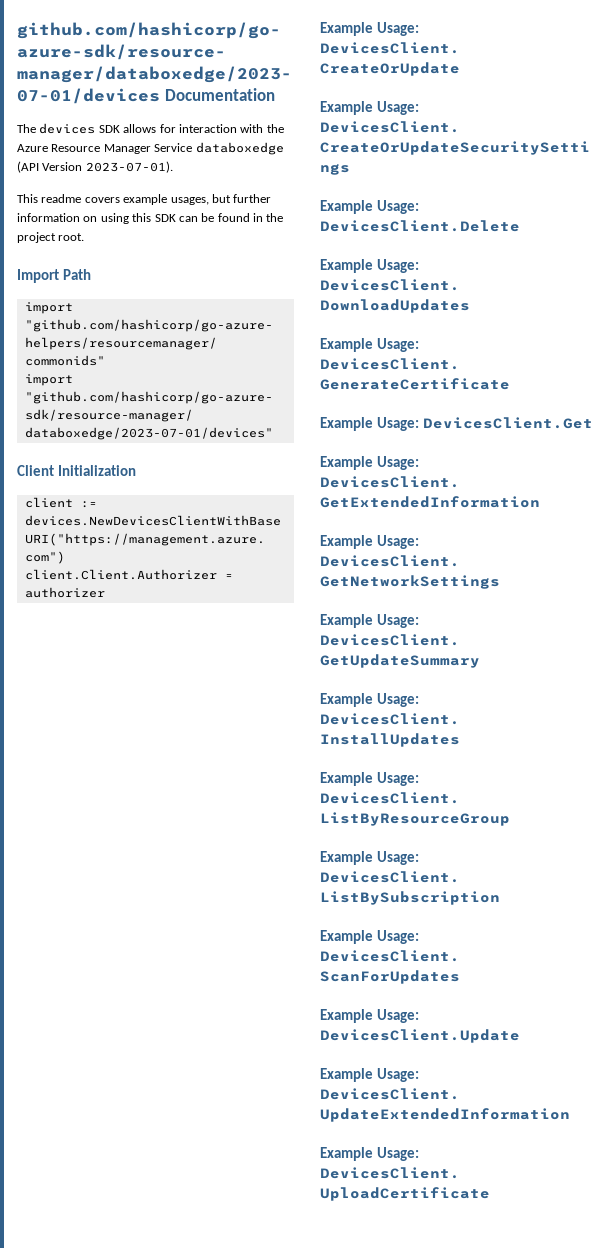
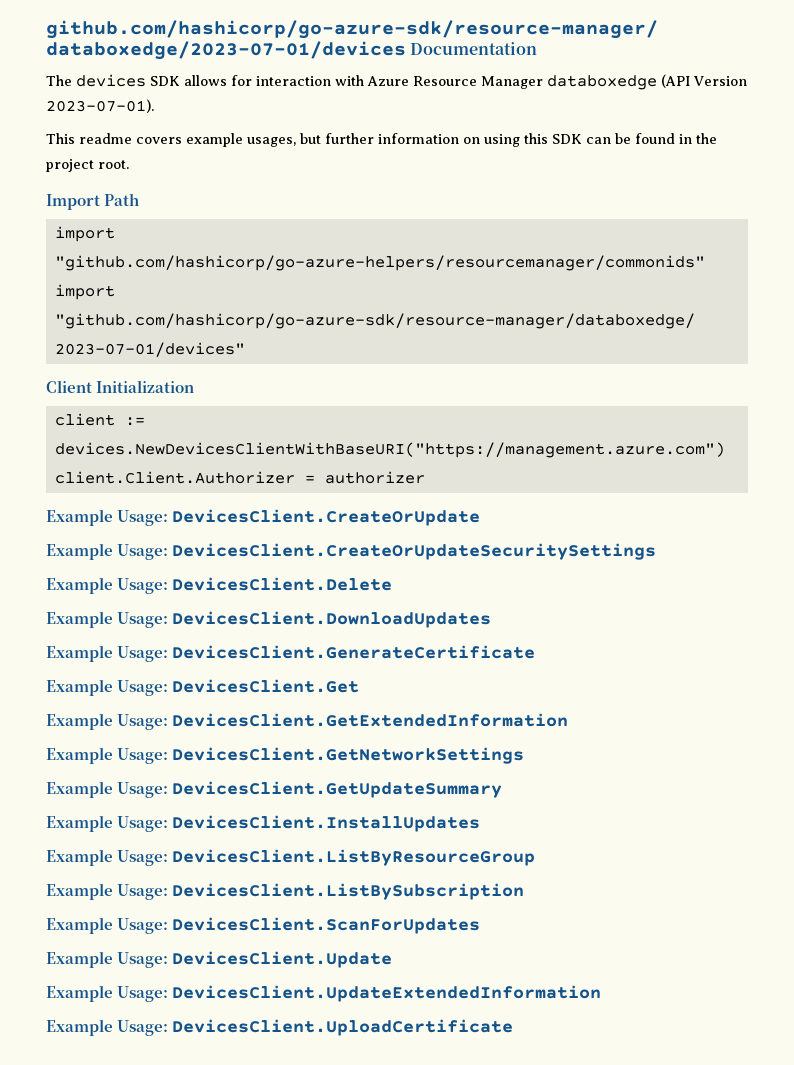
- The devices SDK allows for interaction with the Azure Resource Manager Service databoxedge (API Version 2023-07-01).
+ The devices SDK allows for interaction with Azure Resource Manager databoxedge (API Version 2023-07-01).

